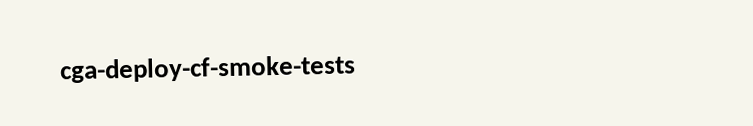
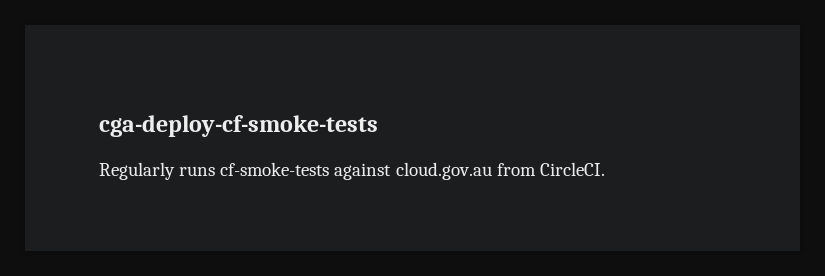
+ Regularly runs cf-smoke-tests against cloud.gov.au from CircleCI.

